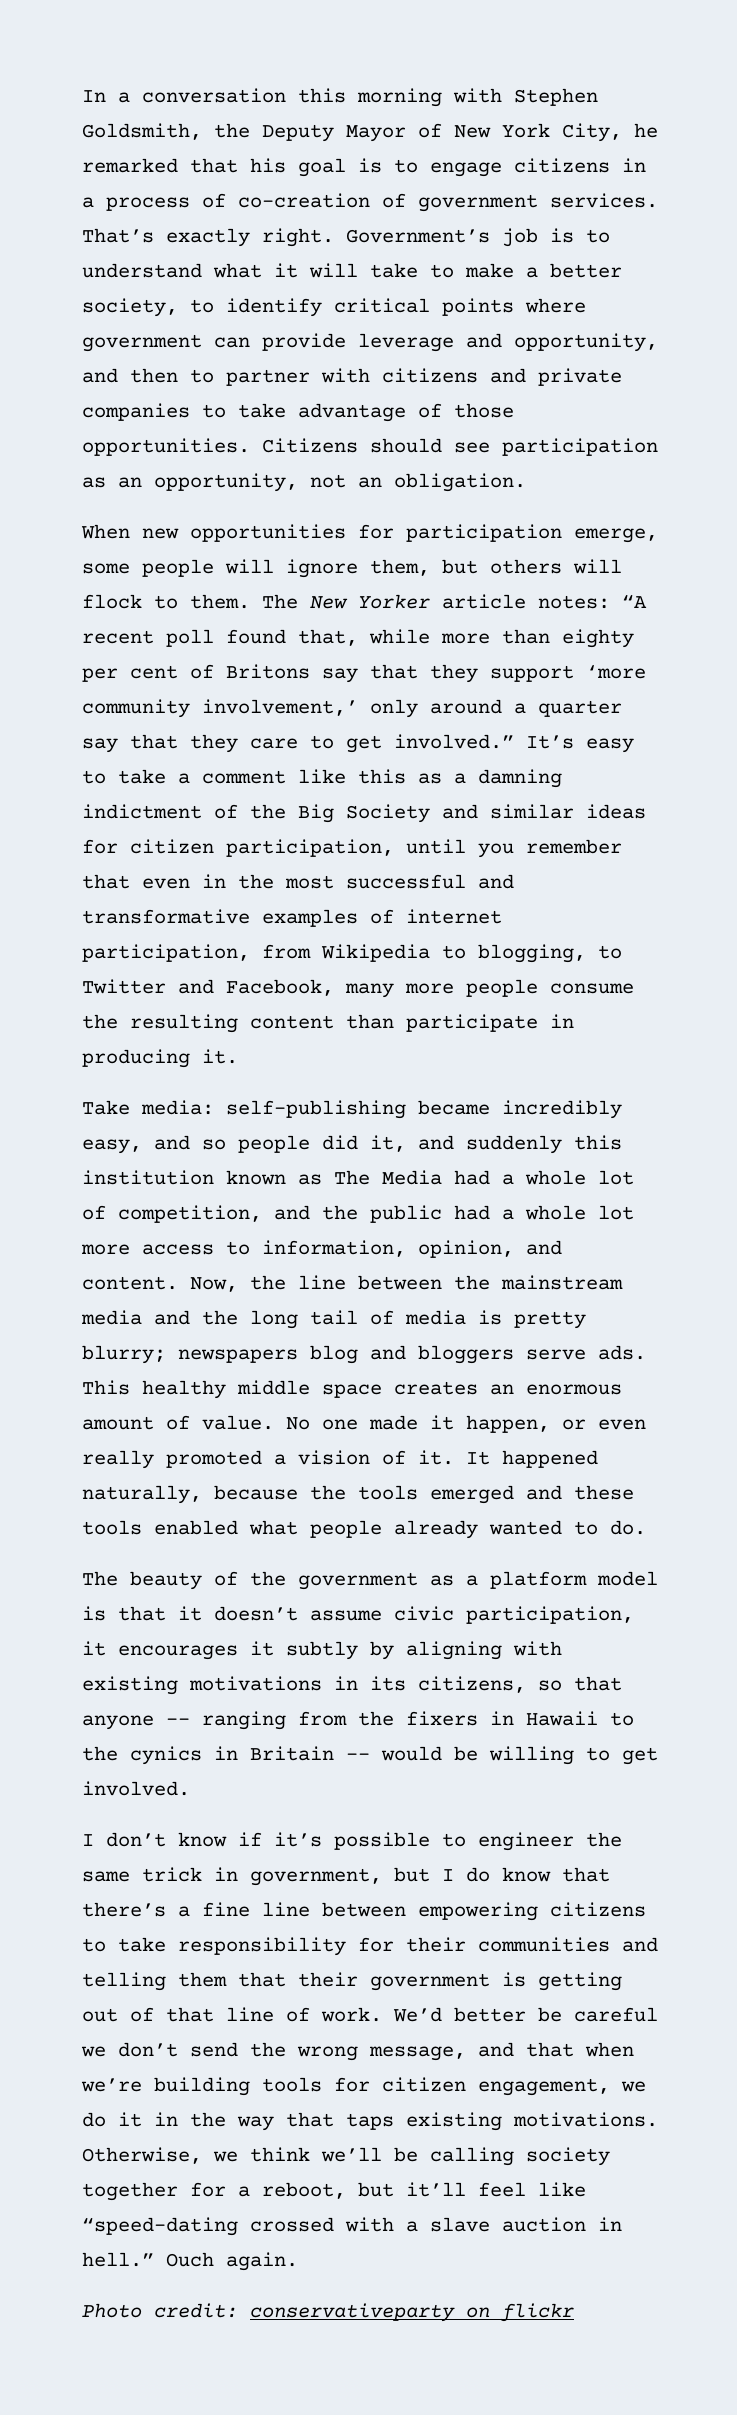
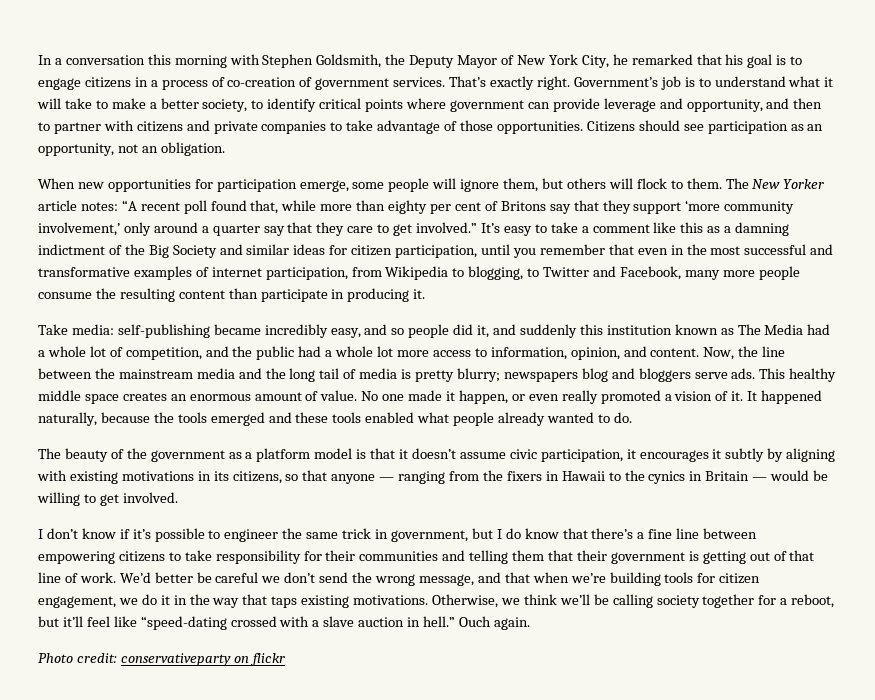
- The beauty of the government as a platform model is that it doesn’t assume civic participation, it encourages it subtly by aligning with existing motivations in its citizens, so that anyone -- ranging from the fixers in Hawaii to the cynics in Britain -- would be willing to get involved.
+ The beauty of the government as a platform model is that it doesn’t assume civic participation, it encourages it subtly by aligning with existing motivations in its citizens, so that anyone — ranging from the fixers in Hawaii to the cynics in Britain — would be willing to get involved.

